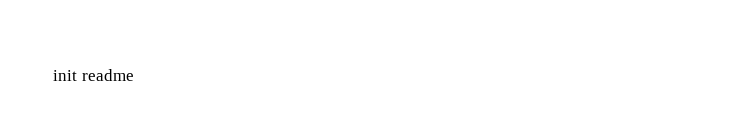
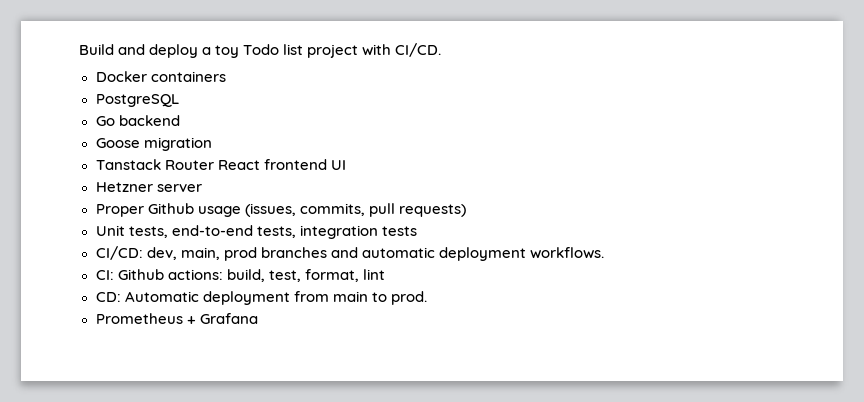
- init readme
+ Build and deploy a toy Todo list project with CI/CD.
+ Docker containers
+ PostgreSQL
+ Go backend
+ Goose migration
+ Tanstack Router React frontend UI
+ Hetzner server
+ Proper Github usage (issues, commits, pull requests)
+ Unit tests, end-to-end tests, integration tests
+ CI/CD: dev, main, prod branches and automatic deployment workflows.
+ CI: Github actions: build, test, format, lint
+ CD: Automatic deployment from main to prod.
+ Prometheus + Grafana

